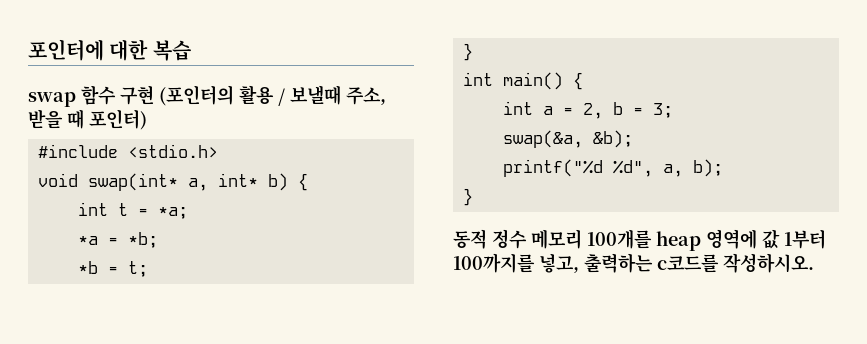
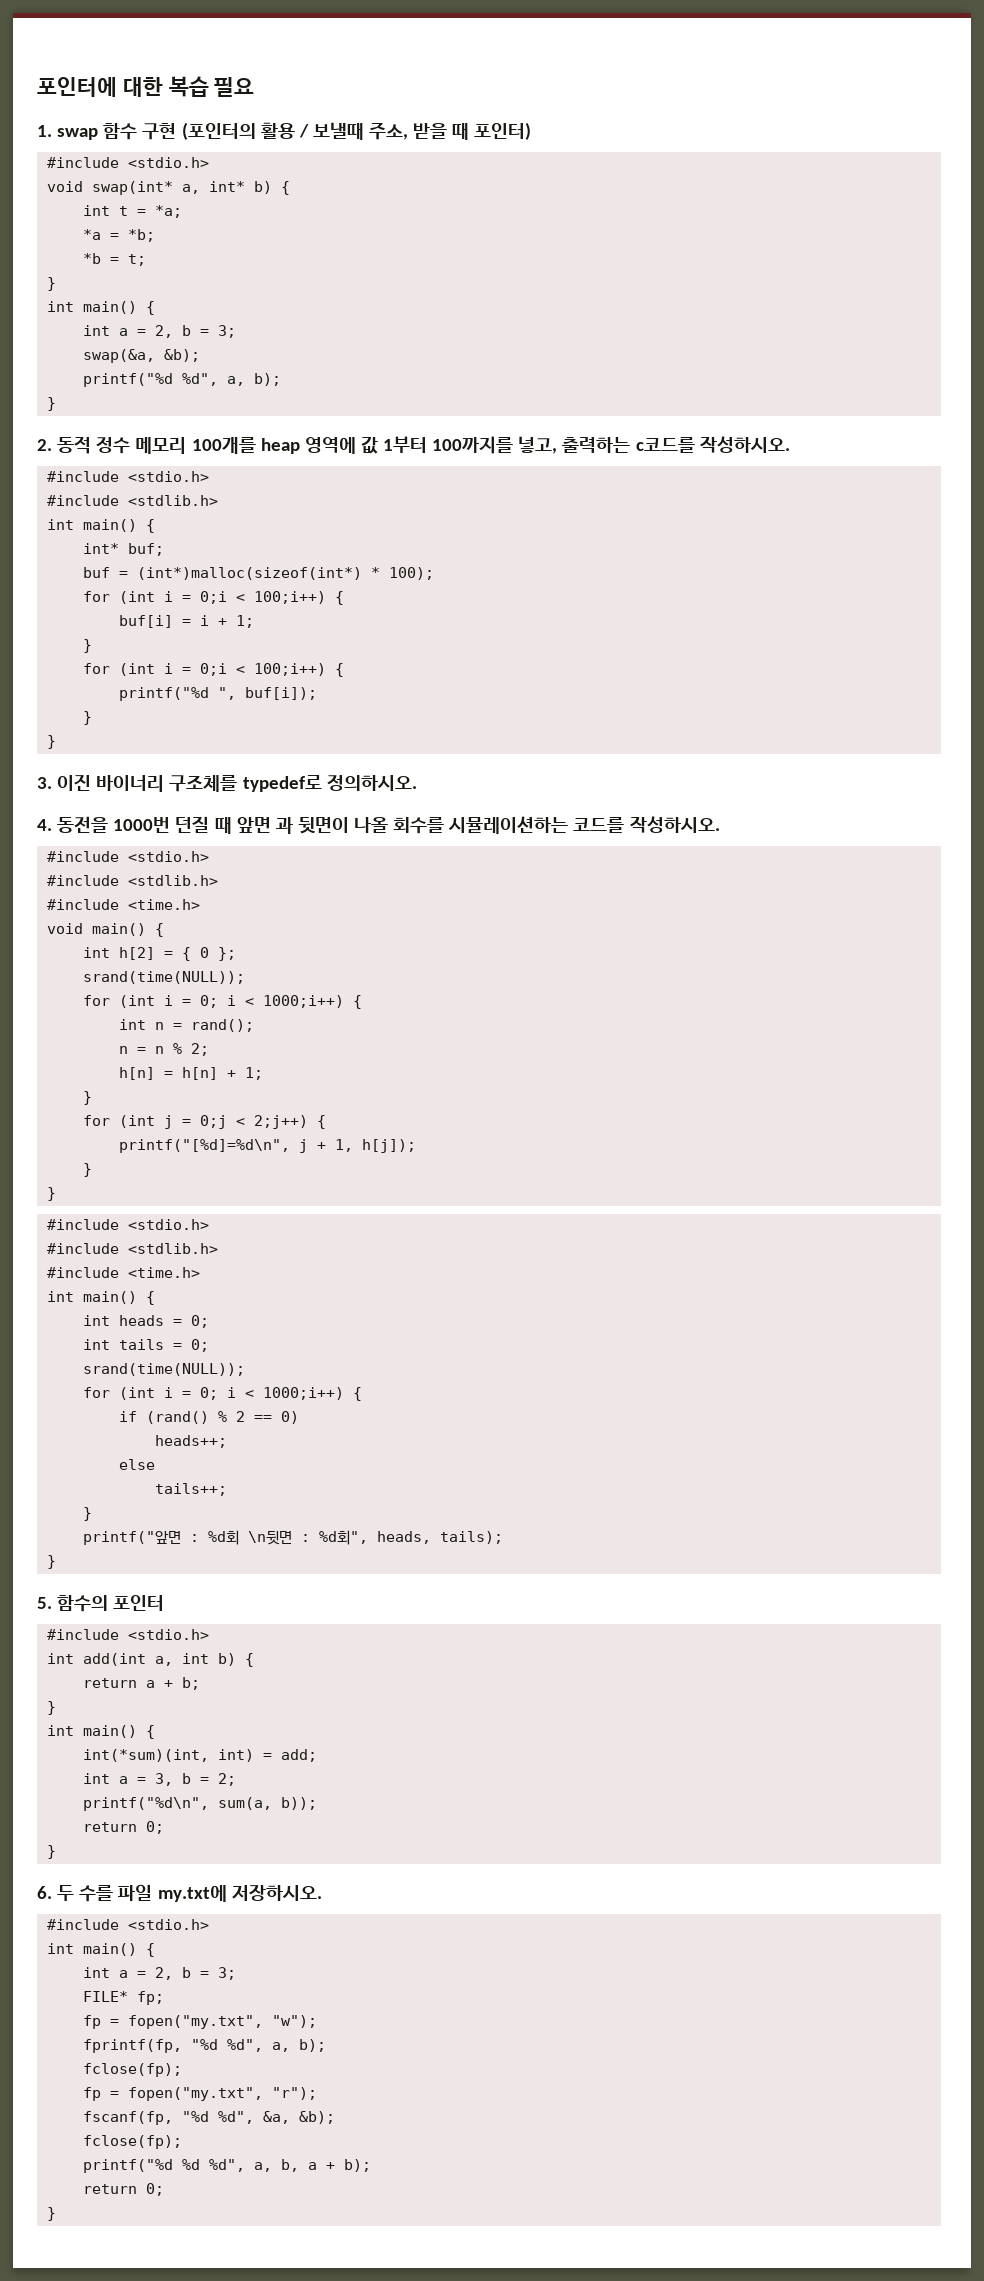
- 포인터에 대한 복습
- swap 함수 구현 (포인터의 활용 / 보낼때 주소, 받을 때 포인터)
+ 포인터에 대한 복습 필요
+ 1. swap 함수 구현 (포인터의 활용 / 보낼때 주소, 받을 때 포인터)
- 동적 정수 메모리 100개를 heap 영역에 값 1부터 100까지를 넣고, 출력하는 c코드를 작성하시오.
+ 2. 동적 정수 메모리 100개를 heap 영역에 값 1부터 100까지를 넣고, 출력하는 c코드를 작성하시오.
+ #include <stdio.h>
+ #include <stdlib.h>
+ int main() {
+ int* buf;
+ buf = (int*)malloc(sizeof(int*) * 100);
+ for (int i = 0;i < 100;i++) {
+ buf[i] = i + 1;
+ }
+ for (int i = 0;i < 100;i++) {
+ printf("%d ", buf[i]);
+ }
+ }
+ 3. 이진 바이너리 구조체를 typedef로 정의하시오.
+ 4. 동전을 1000번 던질 때 앞면 과 뒷면이 나올 회수를 시뮬레이션하는 코드를 작성하시오.
+ #include <stdio.h>
+ #include <stdlib.h>
+ #include <time.h>
+ void main() {
+ int h[2] = { 0 };
+ srand(time(NULL));
+ for (int i = 0; i < 1000;i++) {
+ int n = rand();
+ n = n % 2;
+ h[n] = h[n] + 1;
+ }
+ for (int j = 0;j < 2;j++) {
+ printf("[%d]=%d\n", j + 1, h[j]);
+ }
+ }
+ #include <stdio.h>
+ #include <stdlib.h>
+ #include <time.h>
+ int main() {
+ int heads = 0;
+ int tails = 0;
+ srand(time(NULL));
+ for (int i = 0; i < 1000;i++) {
+ if (rand() % 2 == 0)
+ heads++;
+ else
+ tails++;
+ }
+ printf("앞면 : %d회 \n뒷면 : %d회", heads, tails);
+ }
+ 5. 함수의 포인터
+ #include <stdio.h>
+ int add(int a, int b) {
+ return a + b;
+ }
+ int main() {
+ int(*sum)(int, int) = add;
+ int a = 3, b = 2;
+ printf("%d\n", sum(a, b));
+ return 0;
+ }
+ 6. 두 수를 파일 my.txt에 저장하시오.
+ #include <stdio.h>
+ int main() {
+ int a = 2, b = 3;
+ FILE* fp;
+ fp = fopen("my.txt", "w");
+ fprintf(fp, "%d %d", a, b);
+ fclose(fp);
+ fp = fopen("my.txt", "r");
+ fscanf(fp, "%d %d", &a, &b);
+ fclose(fp);
+ printf("%d %d %d", a, b, a + b);
+ return 0;
+ }

